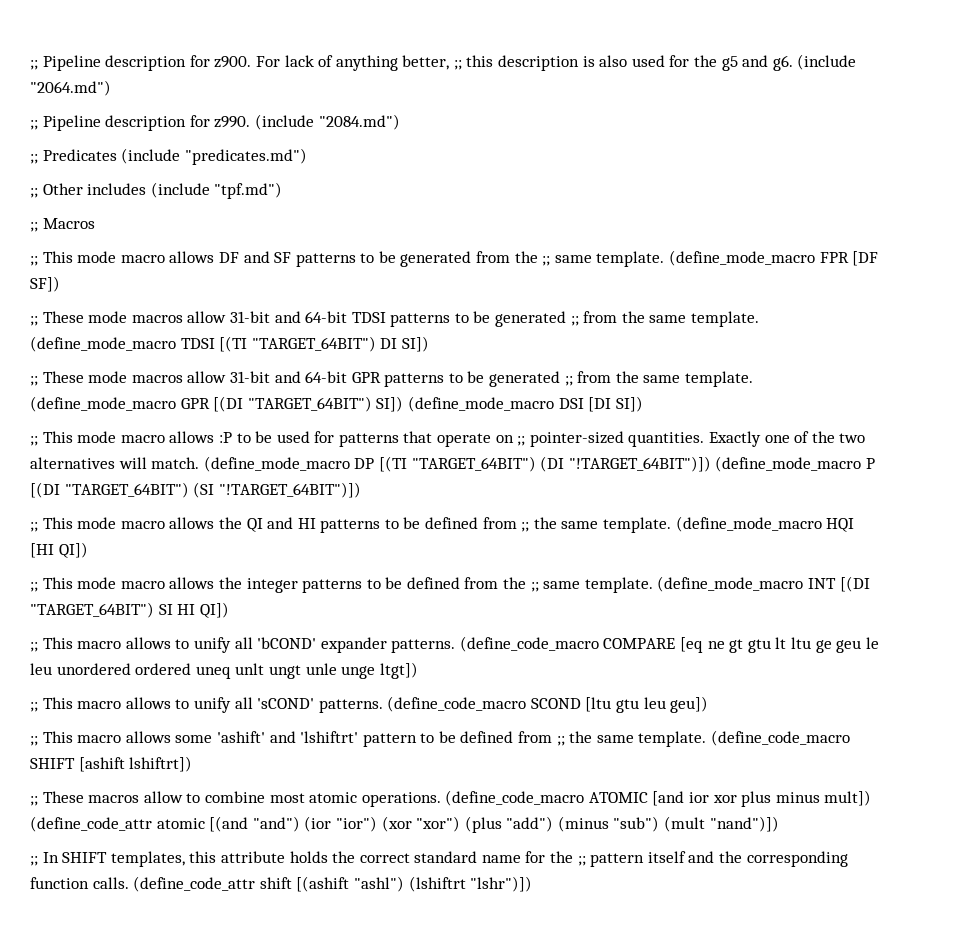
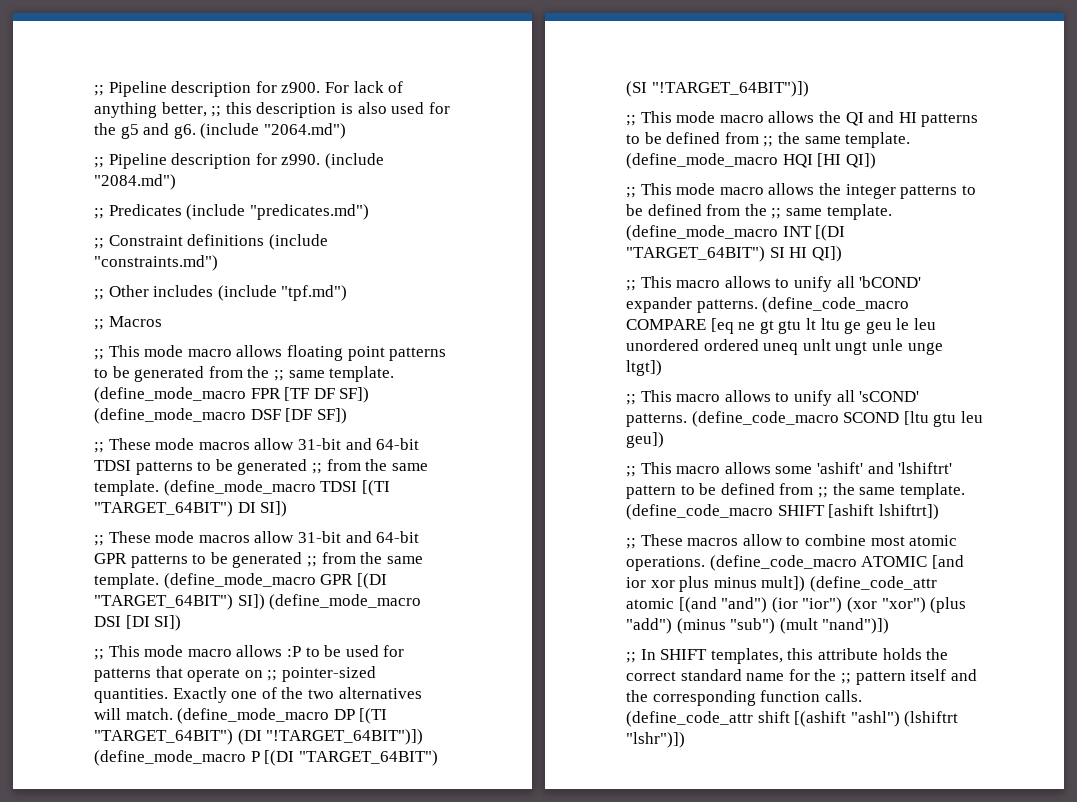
+ ;; Constraint definitions (include "constraints.md")
- ;; This mode macro allows DF and SF patterns to be generated from the ;; same template.
+ ;; This mode macro allows floating point patterns to be generated from the ;; same template.
- (define_mode_macro FPR [DF SF])
+ (define_mode_macro FPR [TF DF SF]) (define_mode_macro DSF [DF SF])

